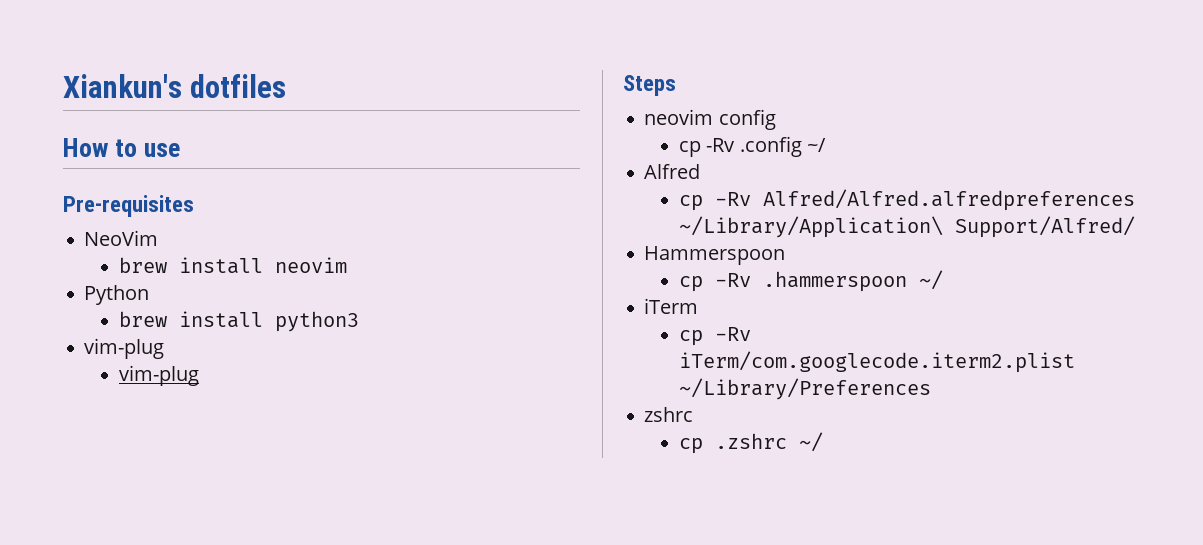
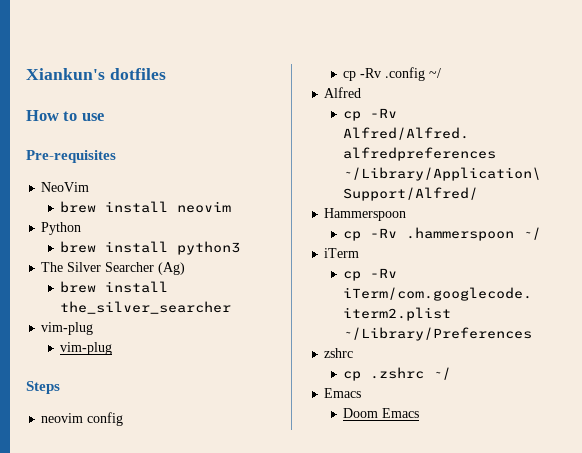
+ The Silver Searcher (Ag)
+ brew install the_silver_searcher
  cp .zshrc ~/
+ Emacs
+ Doom Emacs

